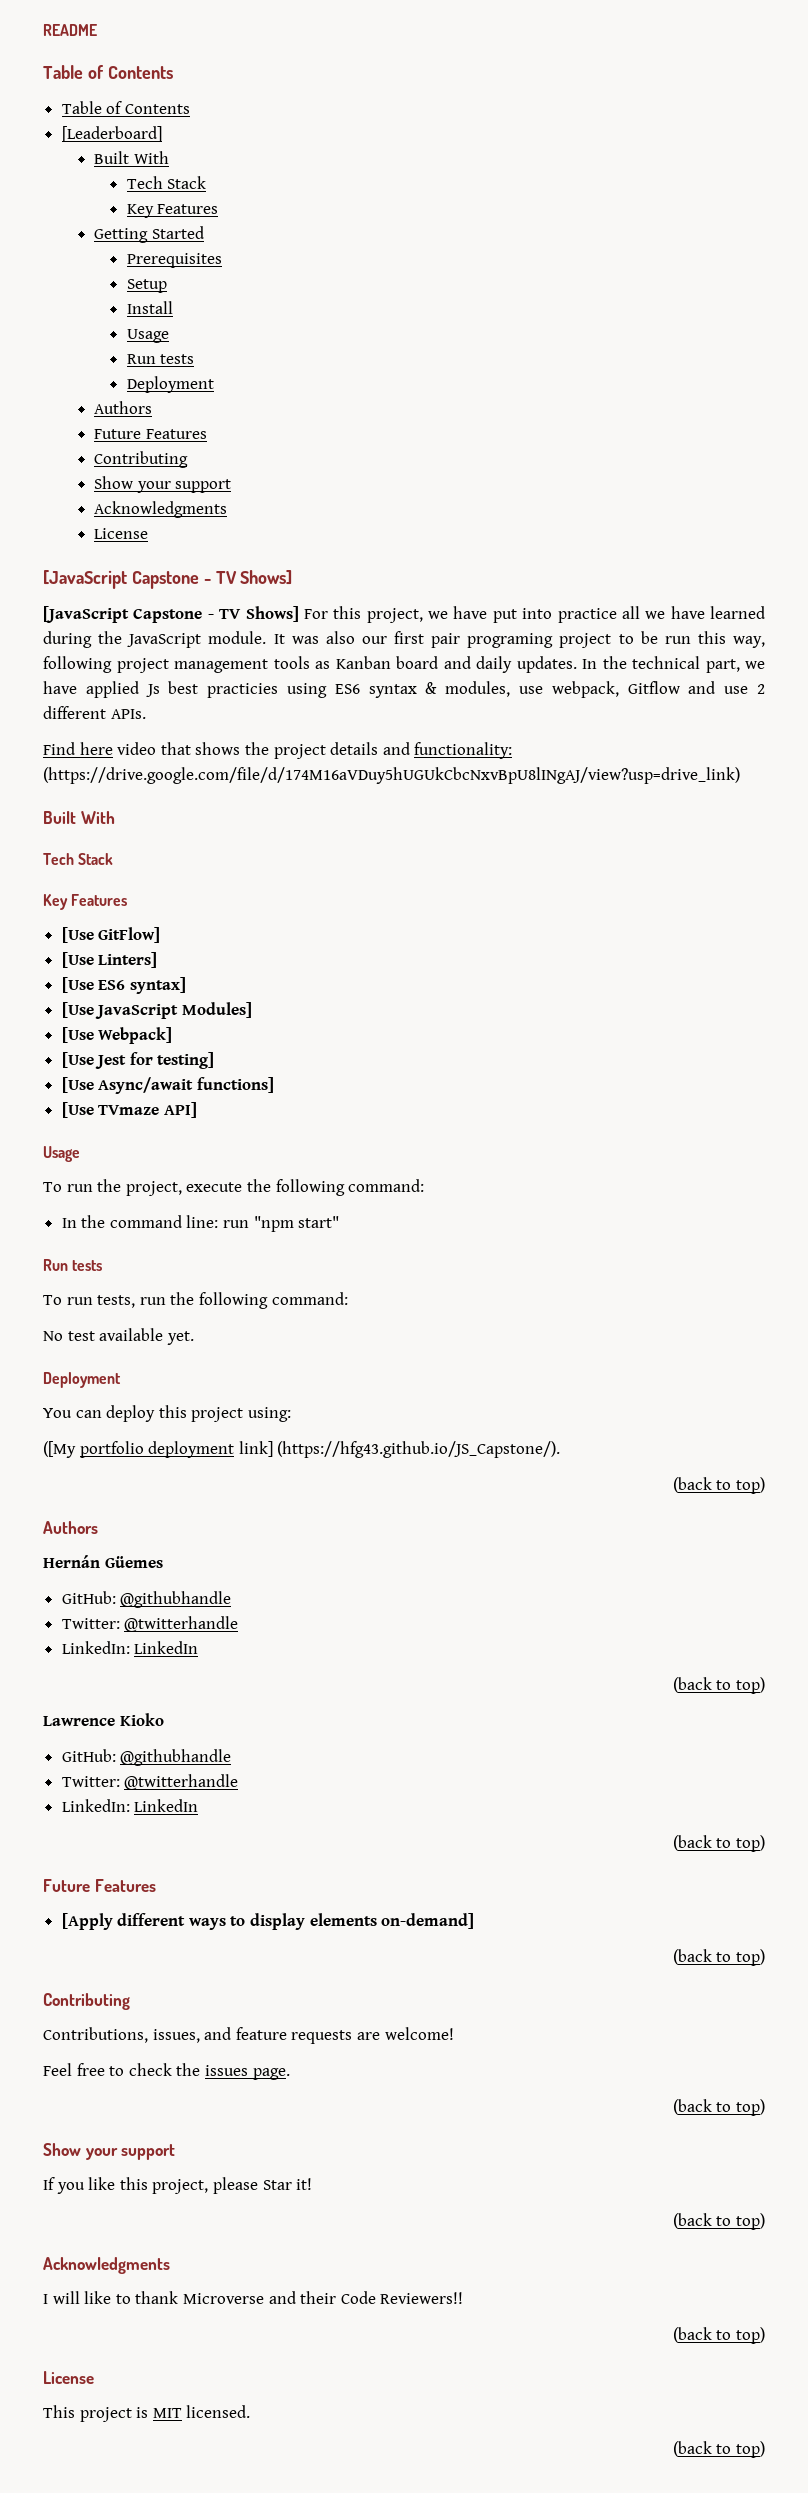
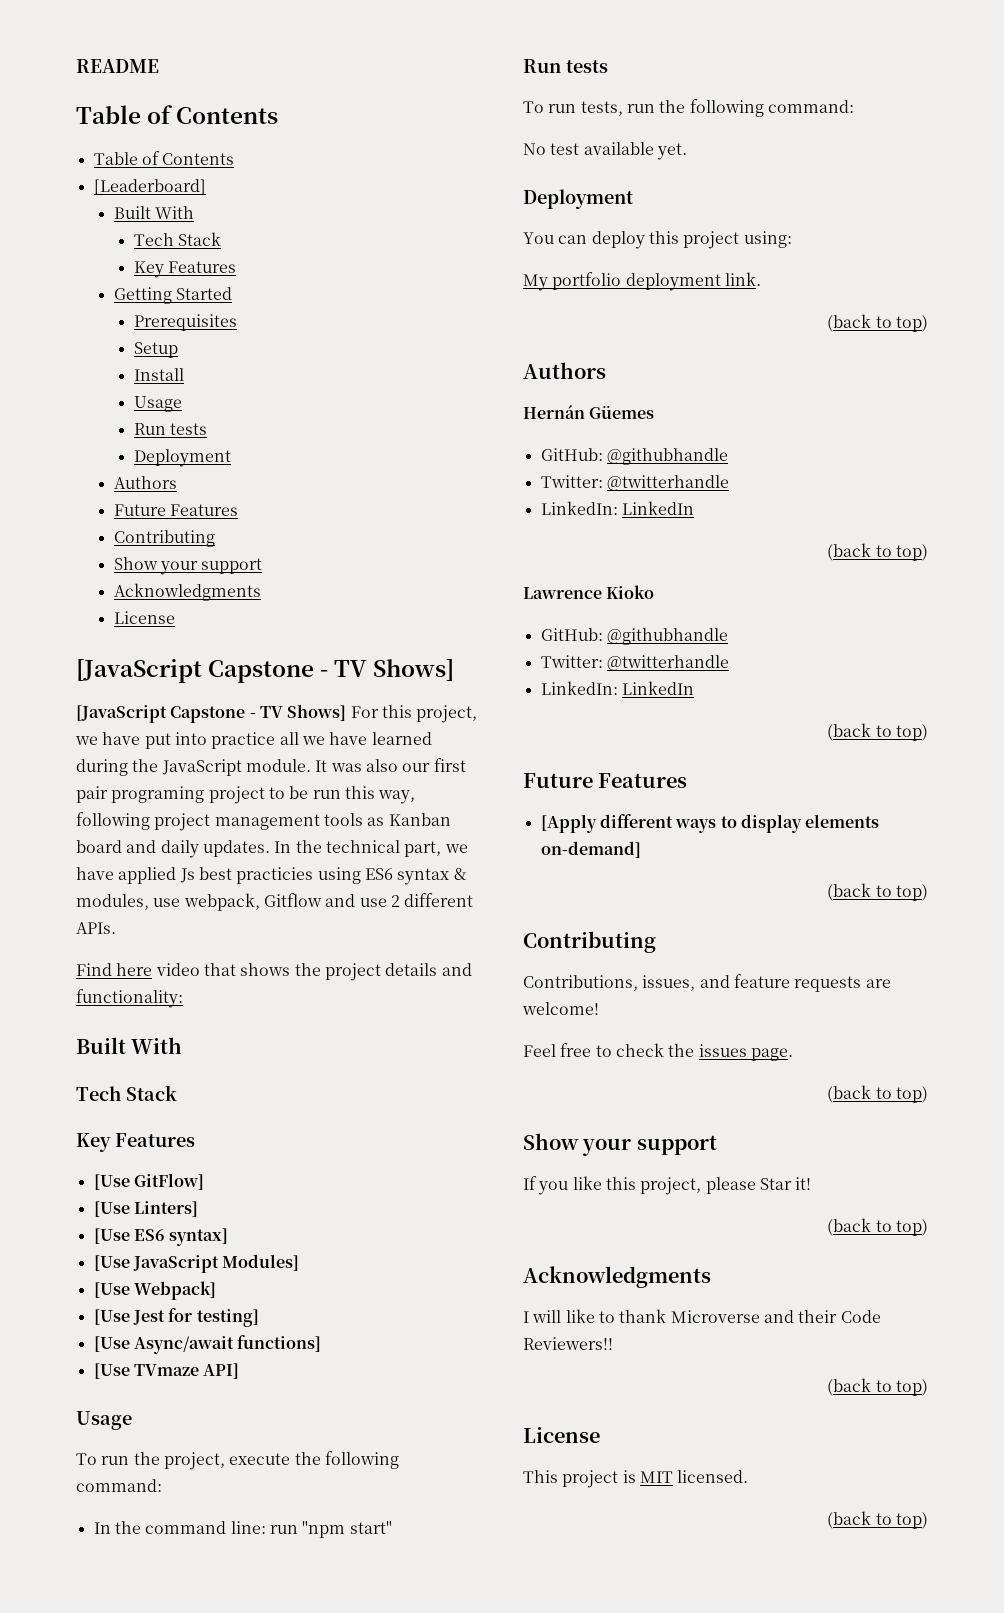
- Find here video that shows the project details and functionality: (https://drive.google.com/file/d/174M16aVDuy5hUGUkCbcNxvBpU8lINgAJ/view?usp=drive_link)
+ Find here video that shows the project details and functionality:
- ([My portfolio deployment link] (https://hfg43.github.io/JS_Capstone/).
+ My portfolio deployment link.

